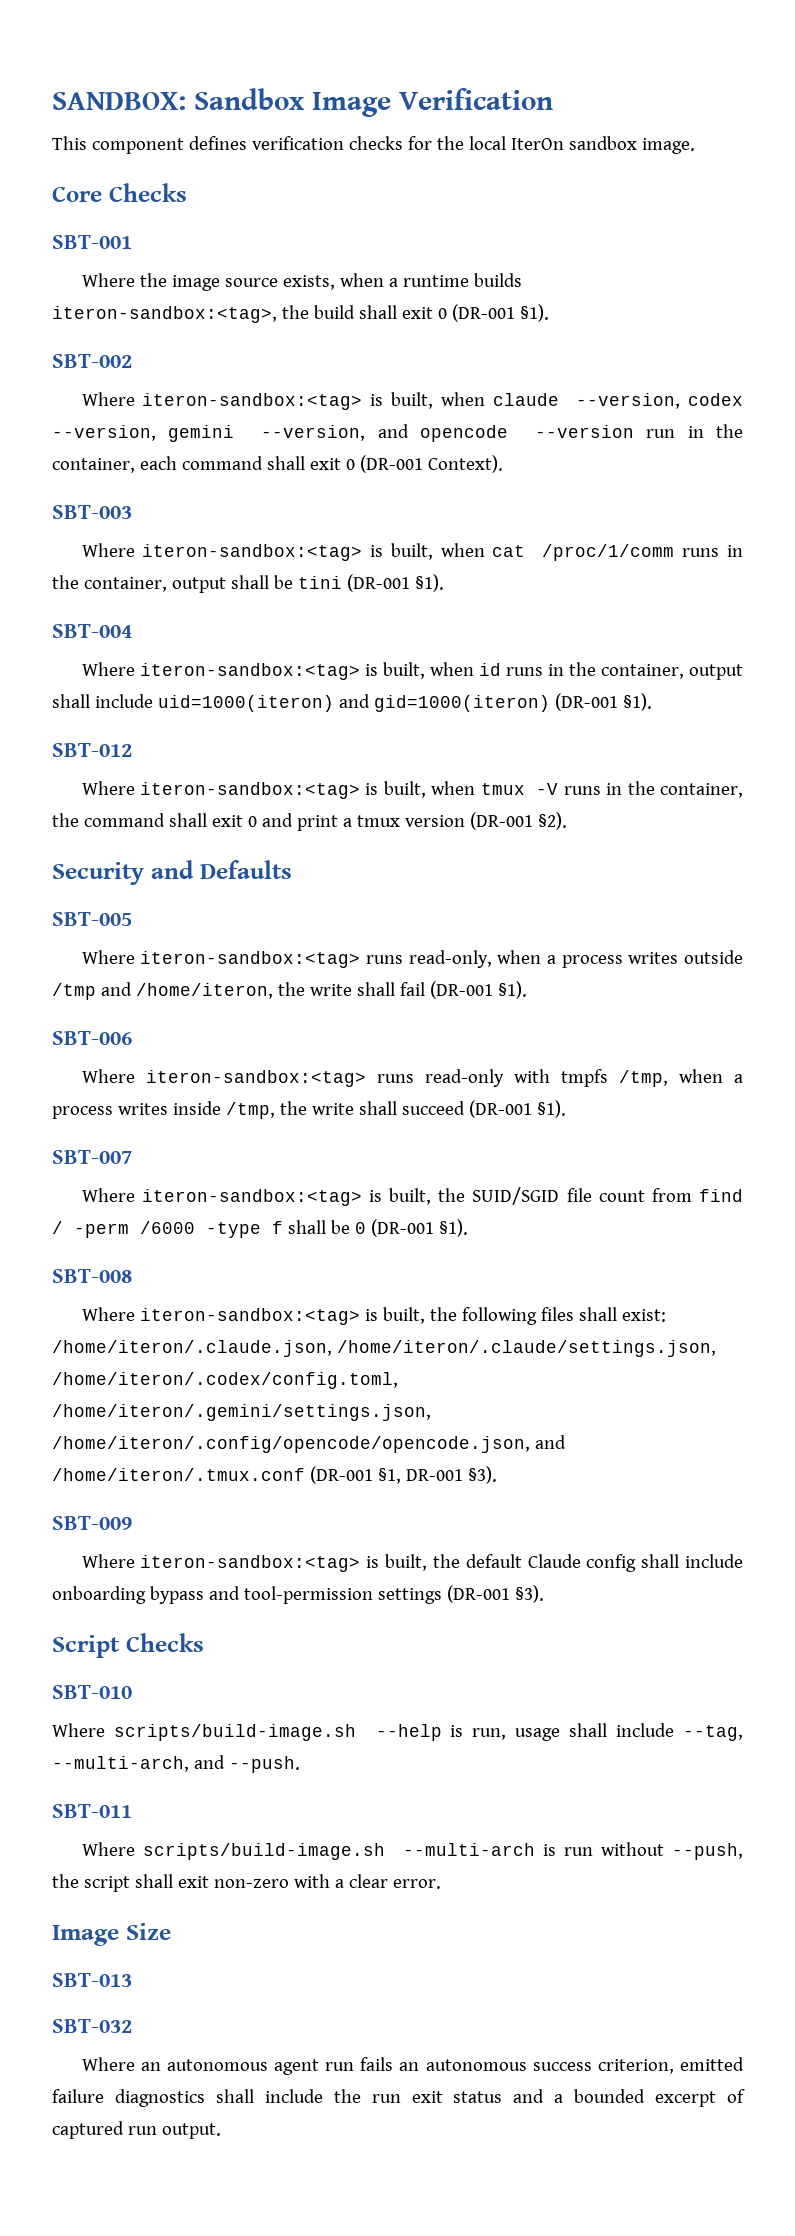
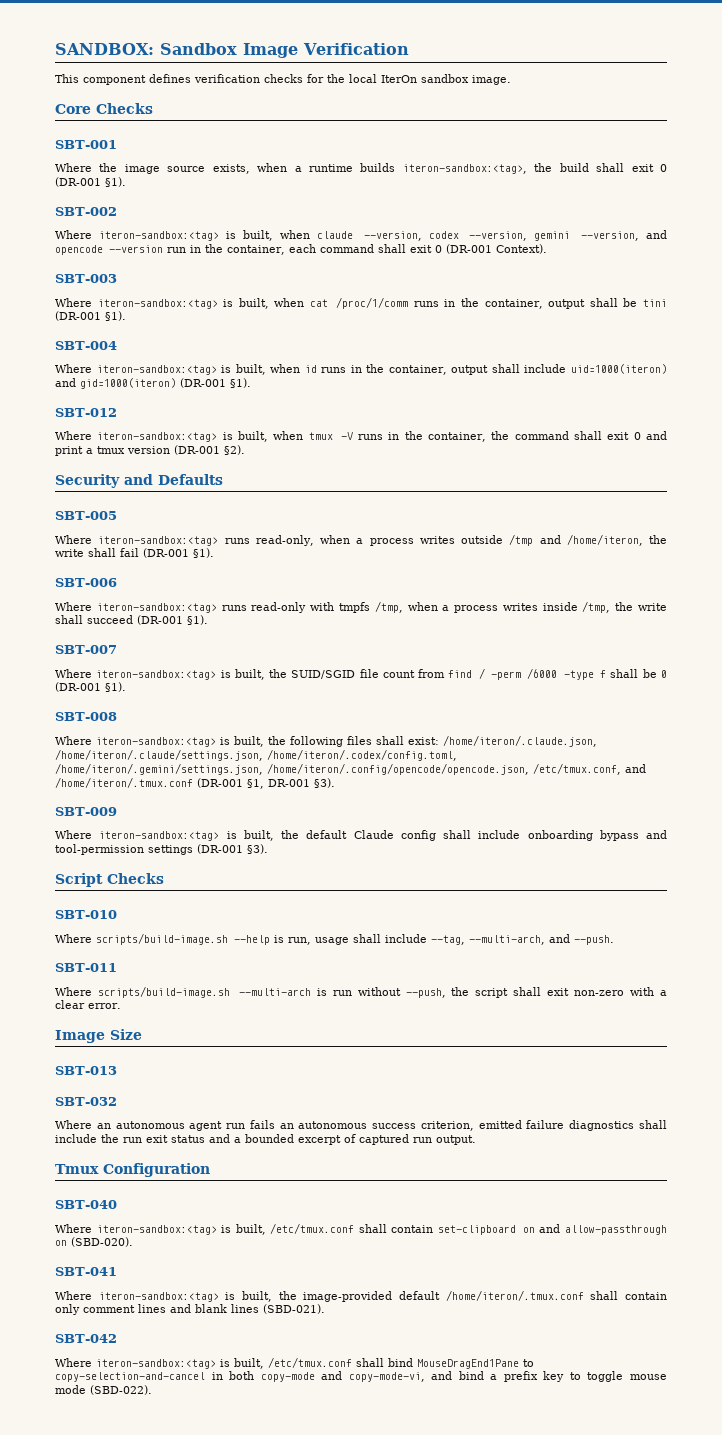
- Where iteron-sandbox:<tag> is built, the following files shall exist: /home/iteron/.claude.json, /home/iteron/.claude/settings.json, /home/iteron/.codex/config.toml, /home/iteron/.gemini/settings.json, /home/iteron/.config/opencode/opencode.json, and /home/iteron/.tmux.conf (DR-001 §1, DR-001 §3).
+ Where iteron-sandbox:<tag> is built, the following files shall exist: /home/iteron/.claude.json, /home/iteron/.claude/settings.json, /home/iteron/.codex/config.toml, /home/iteron/.gemini/settings.json, /home/iteron/.config/opencode/opencode.json, /etc/tmux.conf, and /home/iteron/.tmux.conf (DR-001 §1, DR-001 §3).
+ Tmux Configuration
+ SBT-040
+ Where iteron-sandbox:<tag> is built, /etc/tmux.conf shall contain set-clipboard on and allow-passthrough on (SBD-020).
+ SBT-041
+ Where iteron-sandbox:<tag> is built, the image-provided default /home/iteron/.tmux.conf shall contain only comment lines and blank lines (SBD-021).
+ SBT-042
+ Where iteron-sandbox:<tag> is built, /etc/tmux.conf shall bind MouseDragEnd1Pane to copy-selection-and-cancel in both copy-mode and copy-mode-vi, and bind a prefix key to toggle mouse mode (SBD-022).

